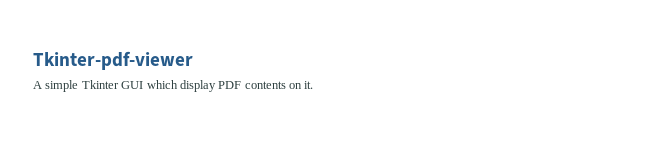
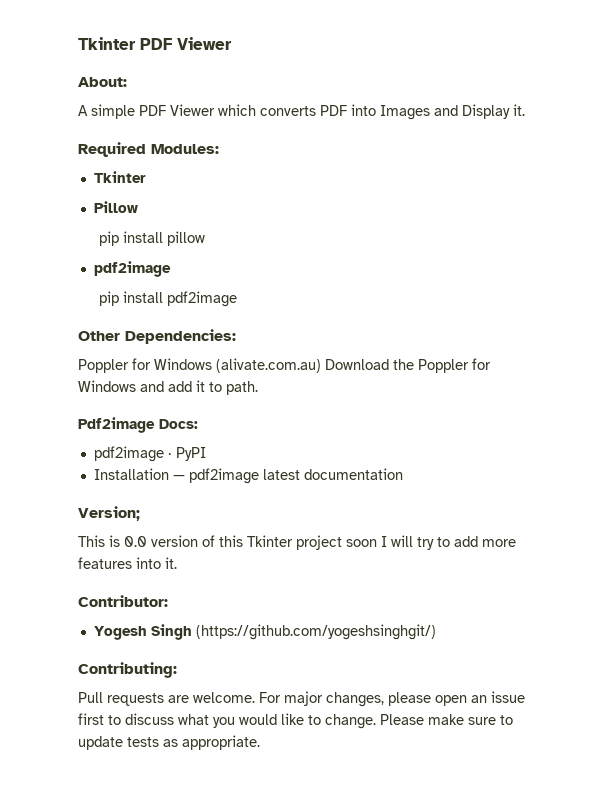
- Tkinter-pdf-viewer
- A simple Tkinter GUI which display PDF contents on it.
+ Tkinter PDF Viewer
+ About:
+ A simple PDF Viewer which converts PDF into Images and Display it.
+ Required Modules:
+ Tkinter
+ Pillow
+ pip install pillow
+ pdf2image
+ pip install pdf2image
+ Other Dependencies:
+ Poppler for Windows (alivate.com.au) Download the Poppler for Windows and add it to path.
+ Pdf2image Docs:
+ pdf2image · PyPI
+ Installation — pdf2image latest documentation
+ Version;
+ This is 0.0 version of this Tkinter project soon I will try to add more features into it.
+ Contributor:
+ Yogesh Singh (https://github.com/yogeshsinghgit/)
+ Contributing:
+ Pull requests are welcome. For major changes, please open an issue first to discuss what you would like to change. Please make sure to update tests as appropriate.

